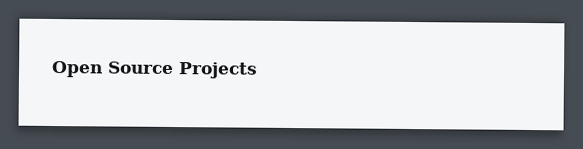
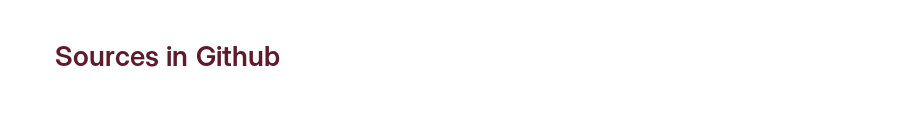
- Open Source Projects
+ Sources in Github

